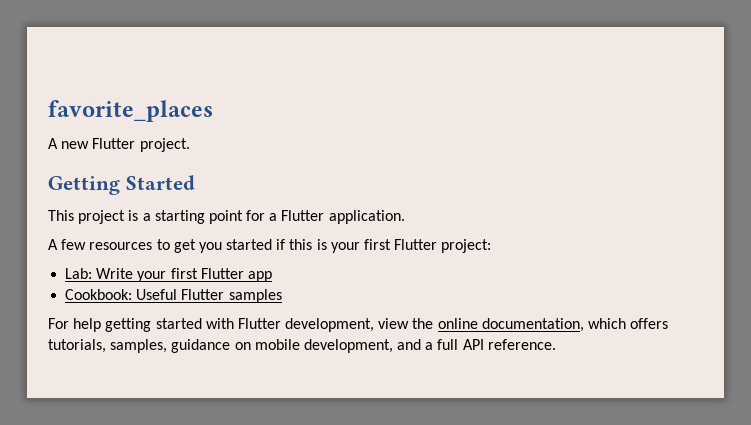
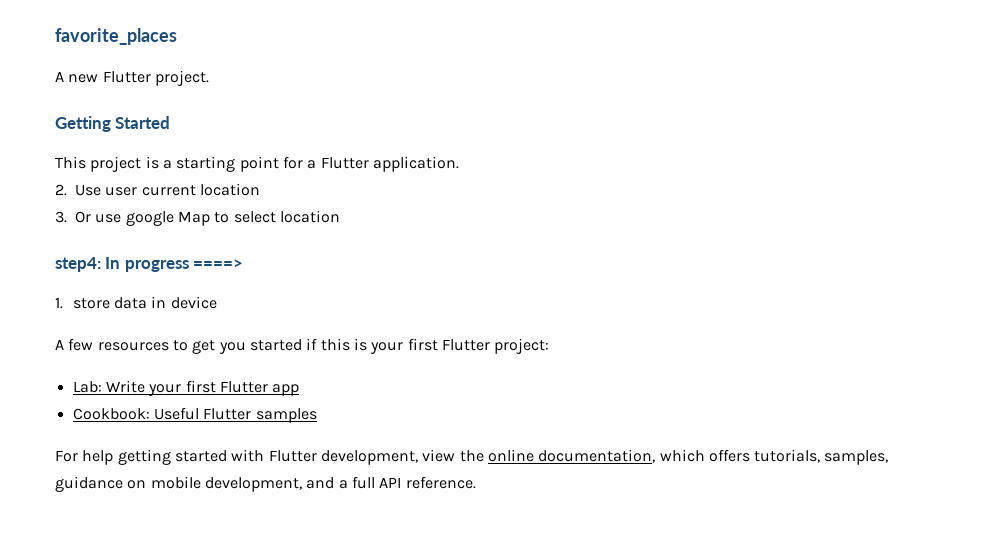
+ 2. Use user current location
+ 3. Or use google Map to select location
+ step4: In progress ====>
+ 1. store data in device

